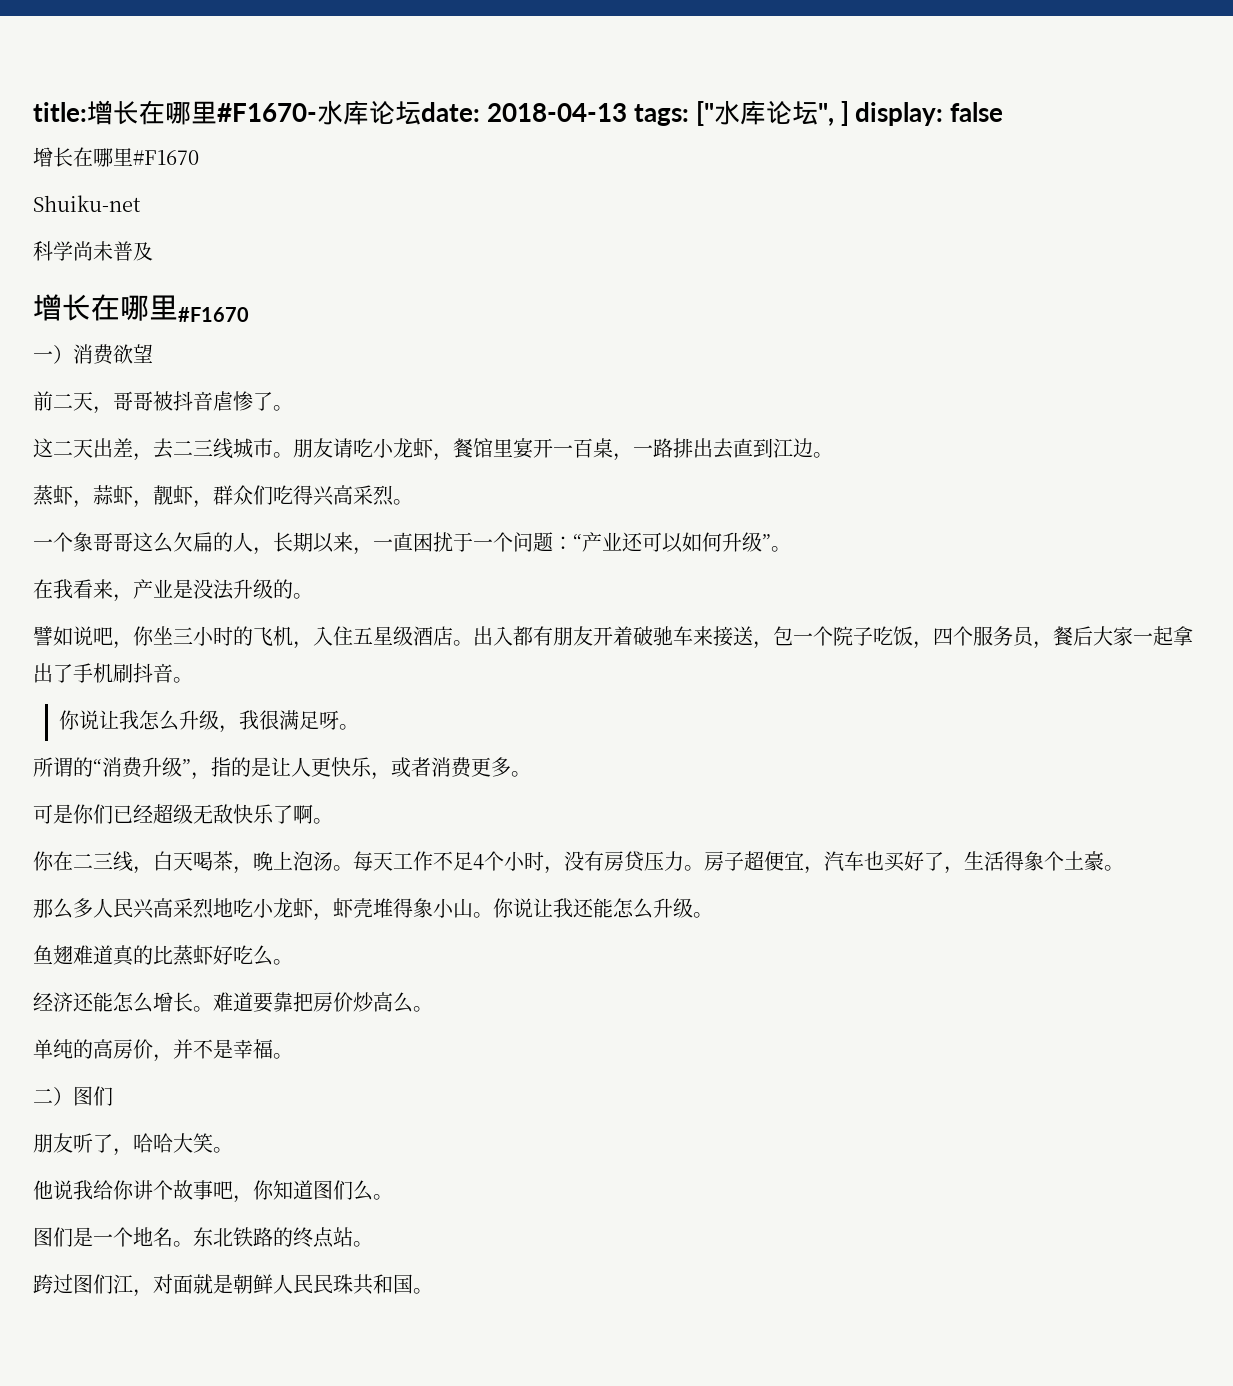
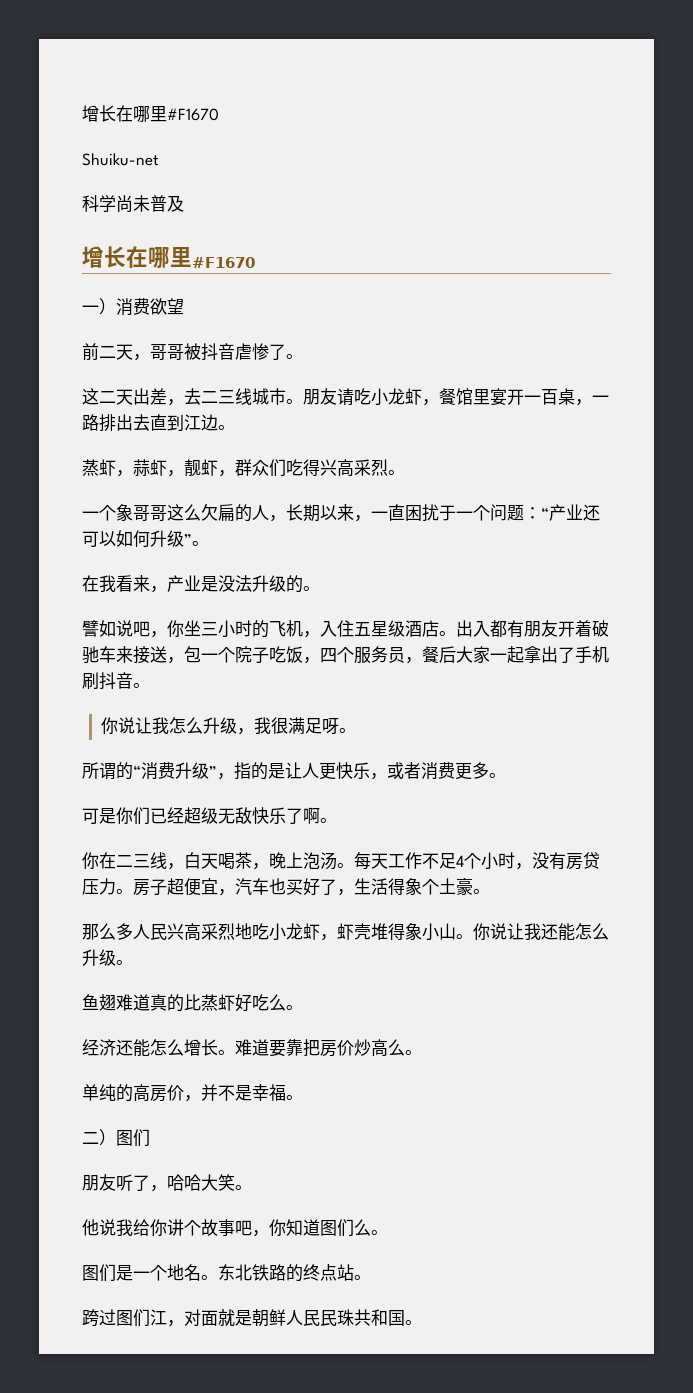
- title:增长在哪里#F1670-水库论坛date: 2018-04-13 tags: ["水库论坛", ] display: false

